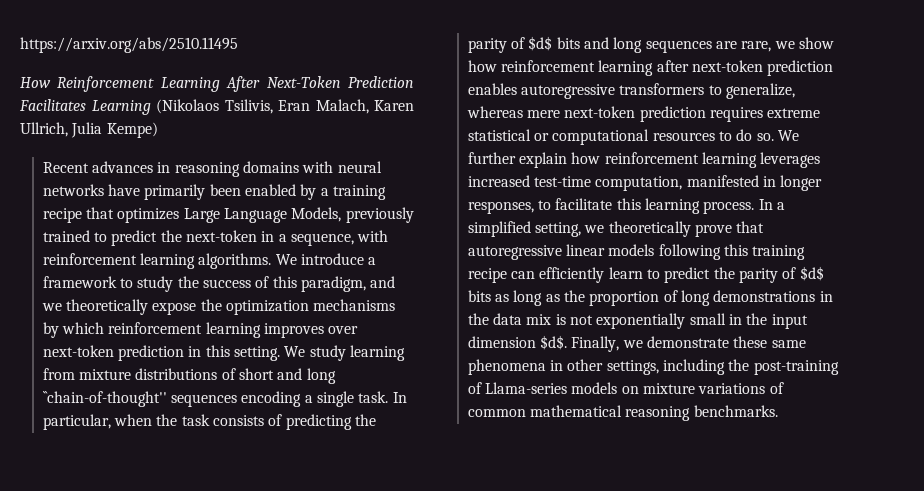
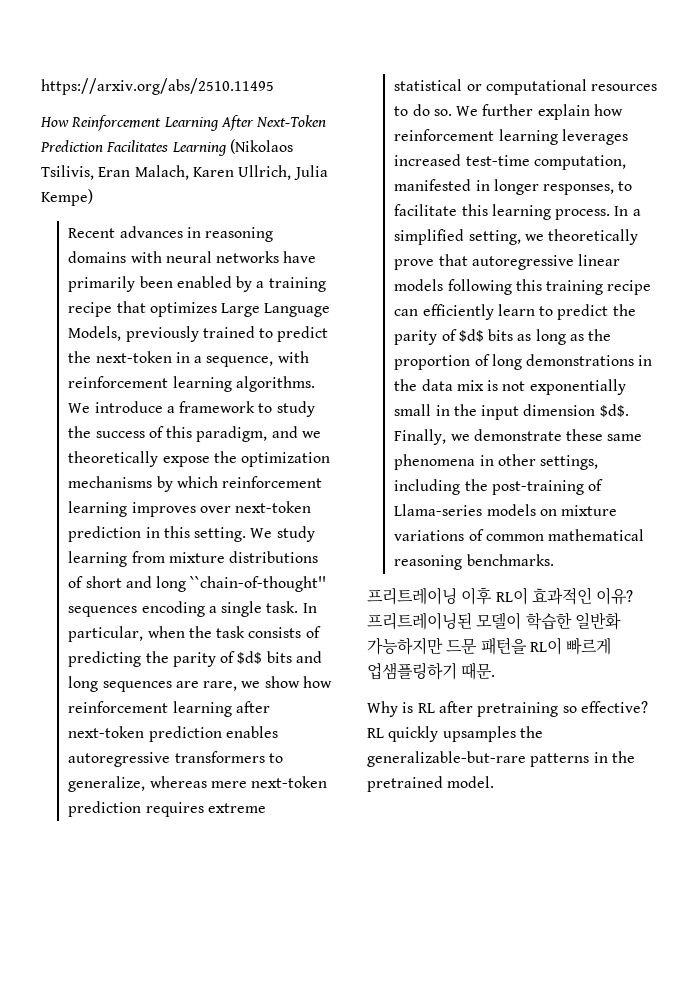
+ 프리트레이닝 이후 RL이 효과적인 이유? 프리트레이닝된 모델이 학습한 일반화 가능하지만 드문 패턴을 RL이 빠르게 업샘플링하기 때문.
+ Why is RL after pretraining so effective? RL quickly upsamples the generalizable-but-rare patterns in the pretrained model.

